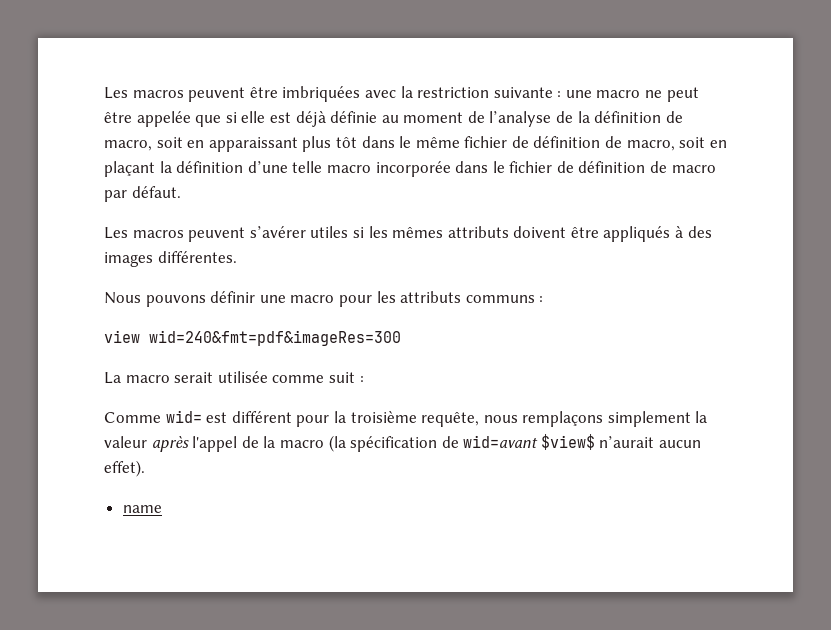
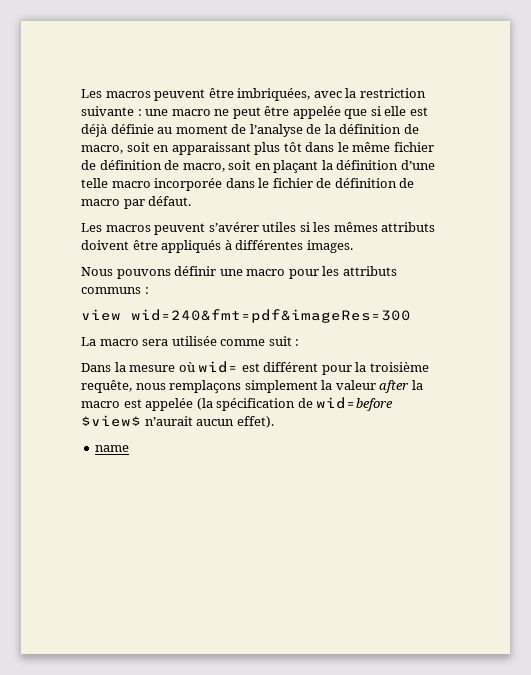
- Les macros peuvent être imbriquées avec la restriction suivante :
+ Les macros peuvent être imbriquées, avec la restriction suivante :
- Les macros peuvent s’avérer utiles si les mêmes attributs doivent être appliqués à des images différentes.
+ Les macros peuvent s’avérer utiles si les mêmes attributs doivent être appliqués à différentes images.
- La macro serait utilisée comme suit :
+ La macro sera utilisée comme suit :
- Comme wid= est différent pour la troisième requête, nous remplaçons simplement la valeur après l'appel de la macro (la spécification de wid=avant $view$ n’aurait aucun effet).
+ Dans la mesure où wid= est différent pour la troisième requête, nous remplaçons simplement la valeur after la macro est appelée (la spécification de wid=before $view$ n’aurait aucun effet).

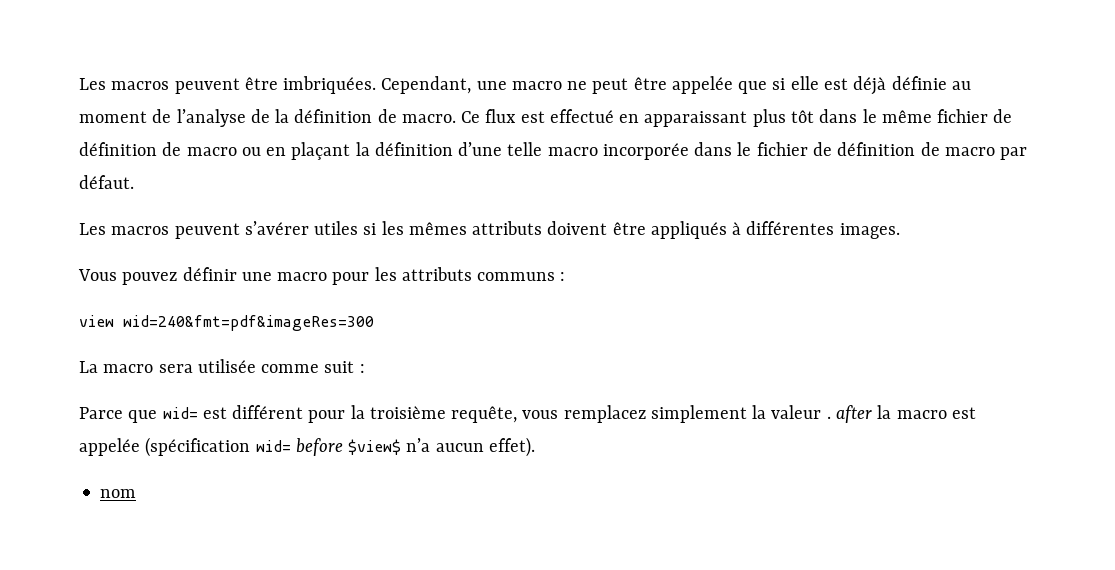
- Les macros peuvent être imbriquées, avec la restriction suivante : une macro ne peut être appelée que si elle est déjà définie au moment de l’analyse de la définition de macro, soit en apparaissant plus tôt dans le même fichier de définition de macro, soit en plaçant la définition d’une telle macro incorporée dans le fichier de définition de macro par défaut.
+ Les macros peuvent être imbriquées. Cependant, une macro ne peut être appelée que si elle est déjà définie au moment de l’analyse de la définition de macro. Ce flux est effectué en apparaissant plus tôt dans le même fichier de définition de macro ou en plaçant la définition d’une telle macro incorporée dans le fichier de définition de macro par défaut.
- Nous pouvons définir une macro pour les attributs communs :
+ Vous pouvez définir une macro pour les attributs communs :
- Dans la mesure où wid= est différent pour la troisième requête, nous remplaçons simplement la valeur after la macro est appelée (la spécification de wid=before $view$ n’aurait aucun effet).
+ Parce que wid= est différent pour la troisième requête, vous remplacez simplement la valeur . after la macro est appelée (spécification wid= before $view$ n’a aucun effet).
- name
+ nom

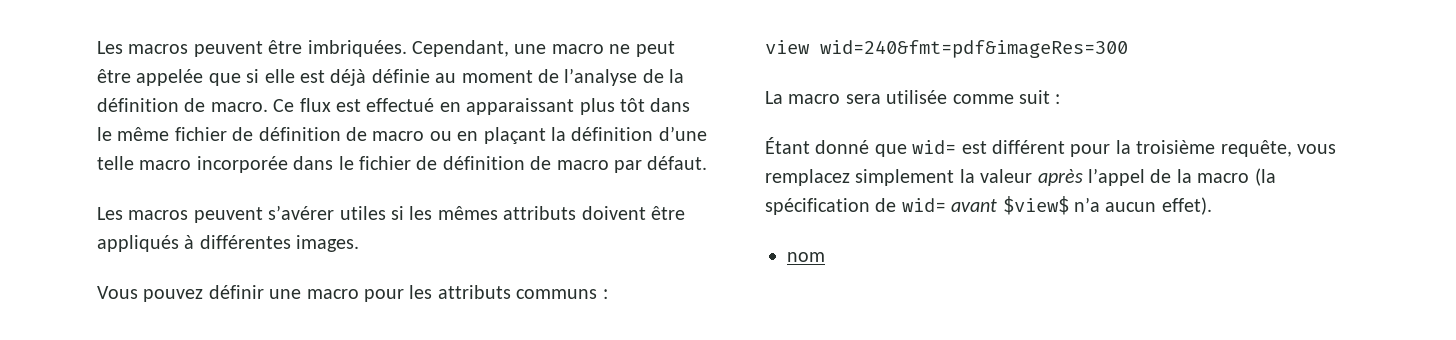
- Parce que wid= est différent pour la troisième requête, vous remplacez simplement la valeur . after la macro est appelée (spécification wid= before $view$ n’a aucun effet).
+ Étant donné que wid= est différent pour la troisième requête, vous remplacez simplement la valeur après l’appel de la macro (la spécification de wid= avant $view$ n’a aucun effet).

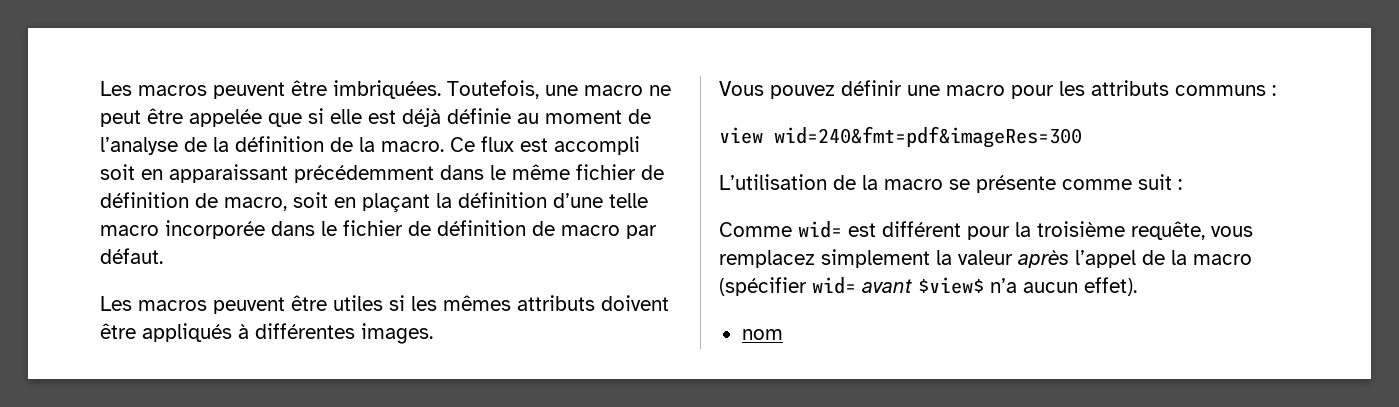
- Cependant, une macro ne peut être appelée que si elle est déjà définie au moment de l’analyse de la définition de macro.
+ Toutefois, une macro ne peut être appelée que si elle est déjà définie au moment de l’analyse de la définition de la macro.
- Ce flux est effectué en apparaissant plus tôt dans le même fichier de définition de macro ou en plaçant la définition d’une telle macro incorporée dans le fichier de définition de macro par défaut.
+ Ce flux est accompli soit en apparaissant précédemment dans le même fichier de définition de macro, soit en plaçant la définition d’une telle macro incorporée dans le fichier de définition de macro par défaut.
- Les macros peuvent s’avérer utiles si les mêmes attributs doivent être appliqués à différentes images.
+ Les macros peuvent être utiles si les mêmes attributs doivent être appliqués à différentes images.
- La macro sera utilisée comme suit :
+ L’utilisation de la macro se présente comme suit :
- Étant donné que wid= est différent pour la troisième requête, vous remplacez simplement la valeur après l’appel de la macro (la spécification de wid= avant $view$ n’a aucun effet).
+ Comme wid= est différent pour la troisième requête, vous remplacez simplement la valeur après l’appel de la macro (spécifier wid= avant $view$ n’a aucun effet).

